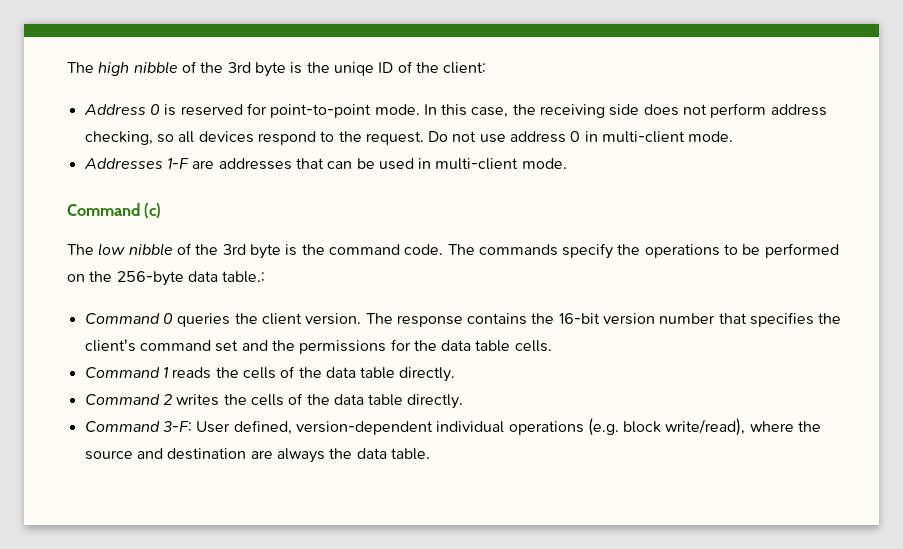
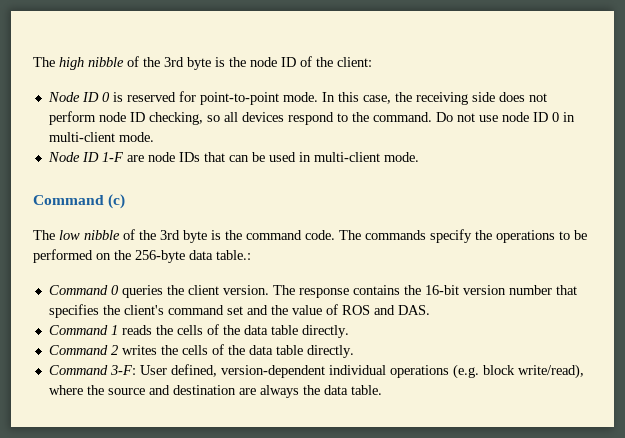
- The high nibble of the 3rd byte is the uniqe ID of the client:
+ The high nibble of the 3rd byte is the node ID of the client:
- Address 0 is reserved for point-to-point mode.
+ Node ID 0 is reserved for point-to-point mode.
- In this case, the receiving side does not perform address checking, so all devices respond to the request.
+ In this case, the receiving side does not perform node ID checking, so all devices respond to the command.
- Do not use address 0 in multi-client mode.
+ Do not use node ID 0 in multi-client mode.
- Addresses 1-F are addresses that can be used in multi-client mode.
+ Node ID 1-F are node IDs that can be used in multi-client mode.
- The response contains the 16-bit version number that specifies the client's command set and the permissions for the data table cells.
+ The response contains the 16-bit version number that specifies the client's command set and the value of ROS and DAS.

